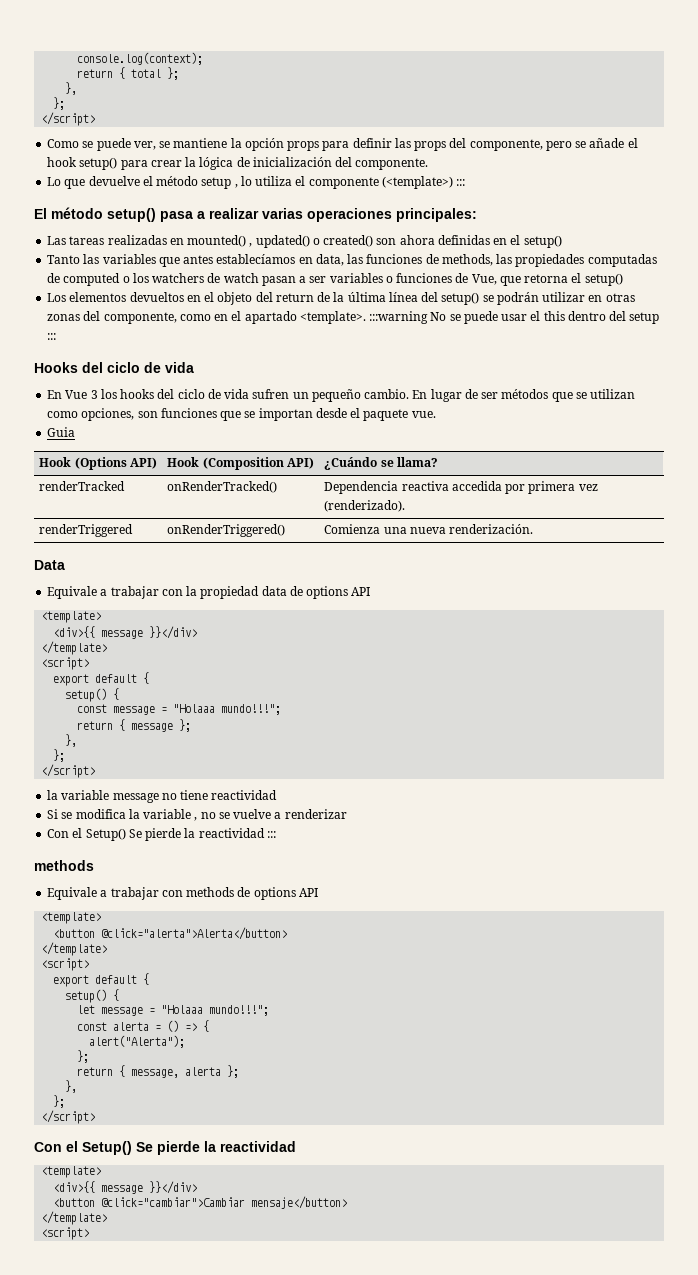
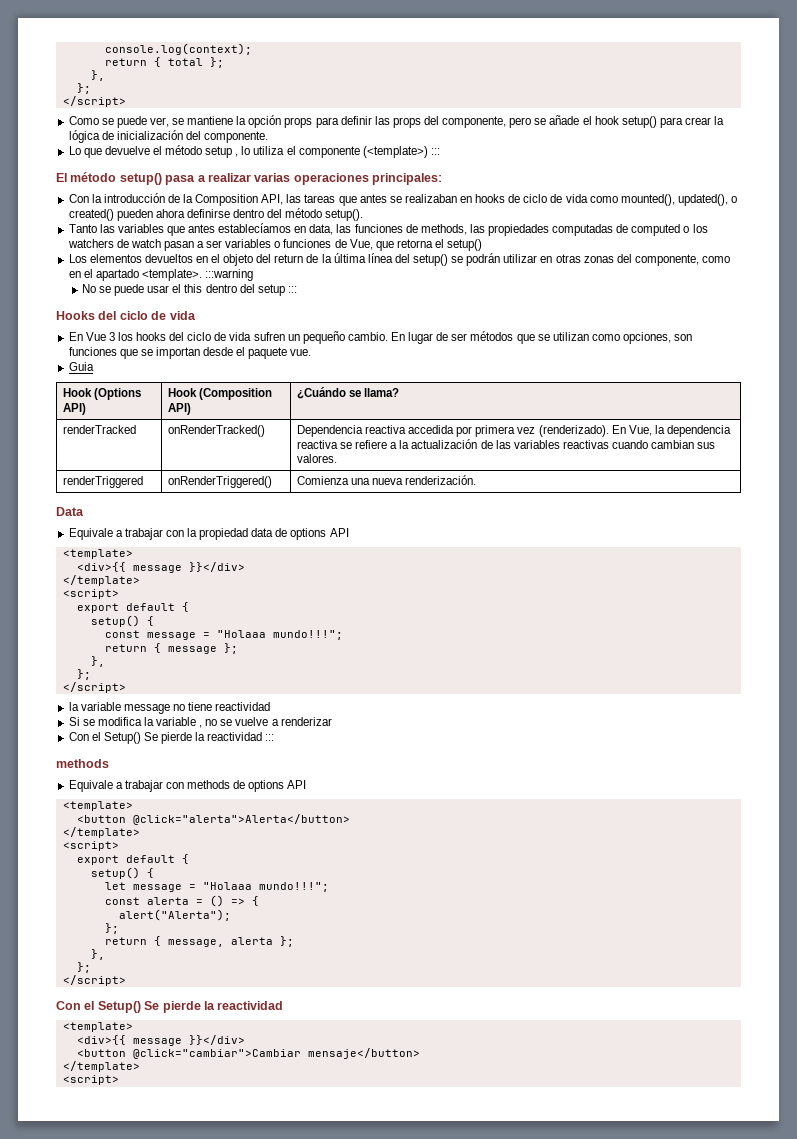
- Las tareas realizadas en mounted() , updated() o created() son ahora definidas en el setup()
+ Con la introducción de la Composition API, las tareas que antes se realizaban en hooks de ciclo de vida como mounted(), updated(), o created() pueden ahora definirse dentro del método setup().
- Los elementos devueltos en el objeto del return de la última línea del setup() se podrán utilizar en otras zonas del componente, como en el apartado <template>. :::warning No se puede usar el this dentro del setup :::
+ Los elementos devueltos en el objeto del return de la última línea del setup() se podrán utilizar en otras zonas del componente, como en el apartado <template>. :::warning
+ No se puede usar el this dentro del setup :::
- renderTracked | onRenderTracked() | Dependencia reactiva accedida por primera vez (renderizado).
+ renderTracked | onRenderTracked() | Dependencia reactiva accedida por primera vez (renderizado). En Vue, la dependencia reactiva se refiere a la actualización de las variables reactivas cuando cambian sus valores.

